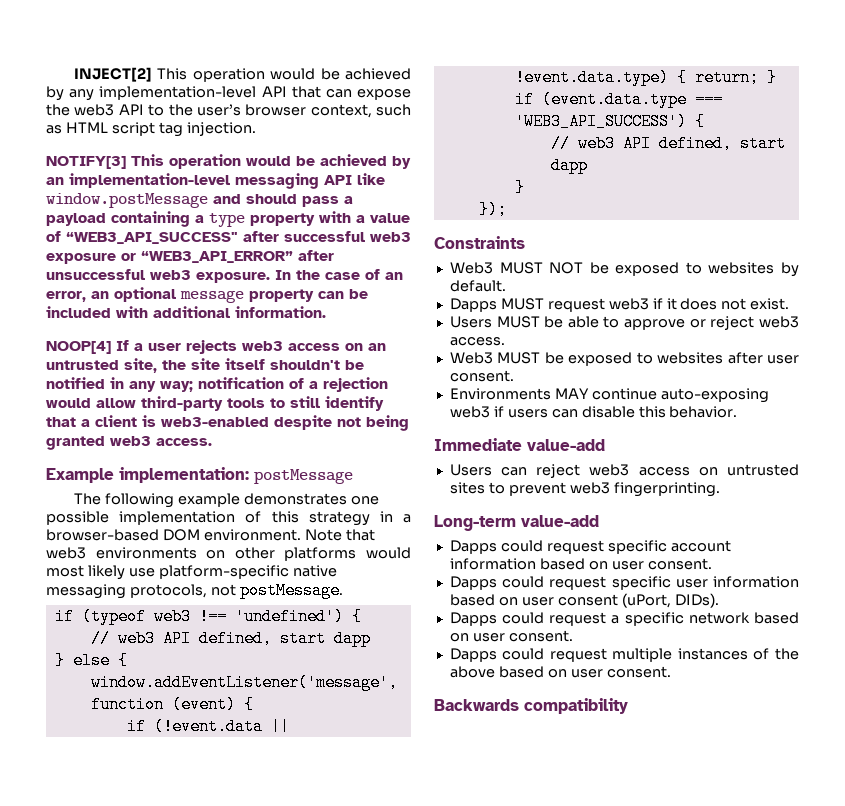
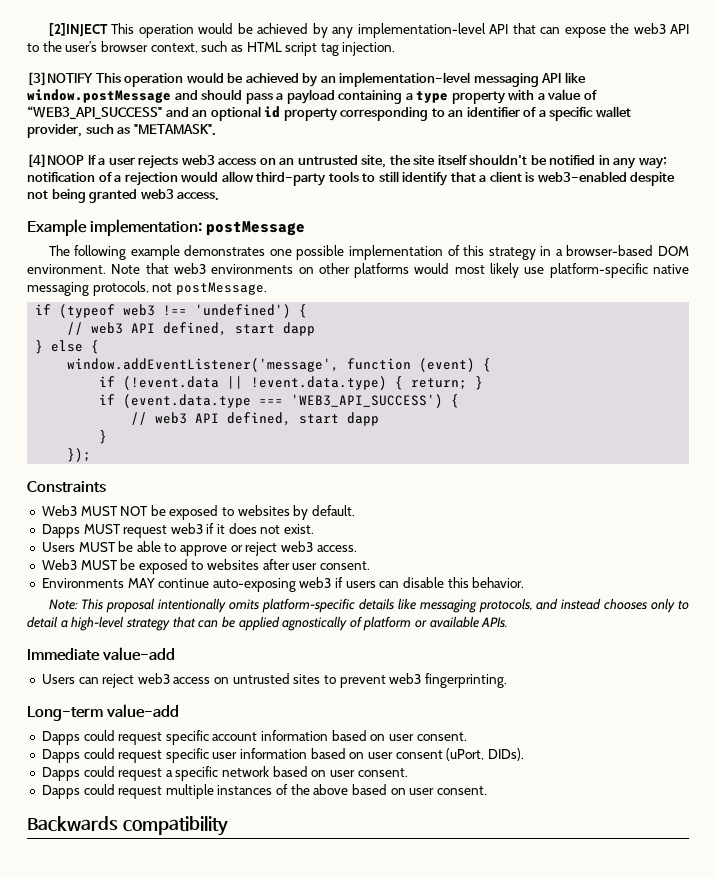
- INJECT[2] This operation would be achieved by any implementation-level API that can expose the web3 API to the user’s browser context, such as HTML script tag injection.
+ [2]INJECT This operation would be achieved by any implementation-level API that can expose the web3 API to the user’s browser context, such as HTML script tag injection.
- NOTIFY[3] This operation would be achieved by an implementation-level messaging API like window.postMessage and should pass a payload containing a type property with a value of “WEB3_API_SUCCESS" after successful web3 exposure or “WEB3_API_ERROR” after unsuccessful web3 exposure. In the case of an error, an optional message property can be included with additional information.
- NOOP[4] If a user rejects web3 access on an untrusted site, the site itself shouldn't be notified in any way;
+ [3]NOTIFY This operation would be achieved by an implementation-level messaging API like window.postMessage and should pass a payload containing a type property with a value of “WEB3_API_SUCCESS" and an optional id property corresponding to an identifier of a specific wallet provider, such as "METAMASK".
+ [4]NOOP If a user rejects web3 access on an untrusted site, the site itself shouldn't be notified in any way;
+ Note: This proposal intentionally omits platform-specific details like messaging protocols, and instead chooses only to detail a high-level strategy that can be applied agnostically of platform or available APIs.

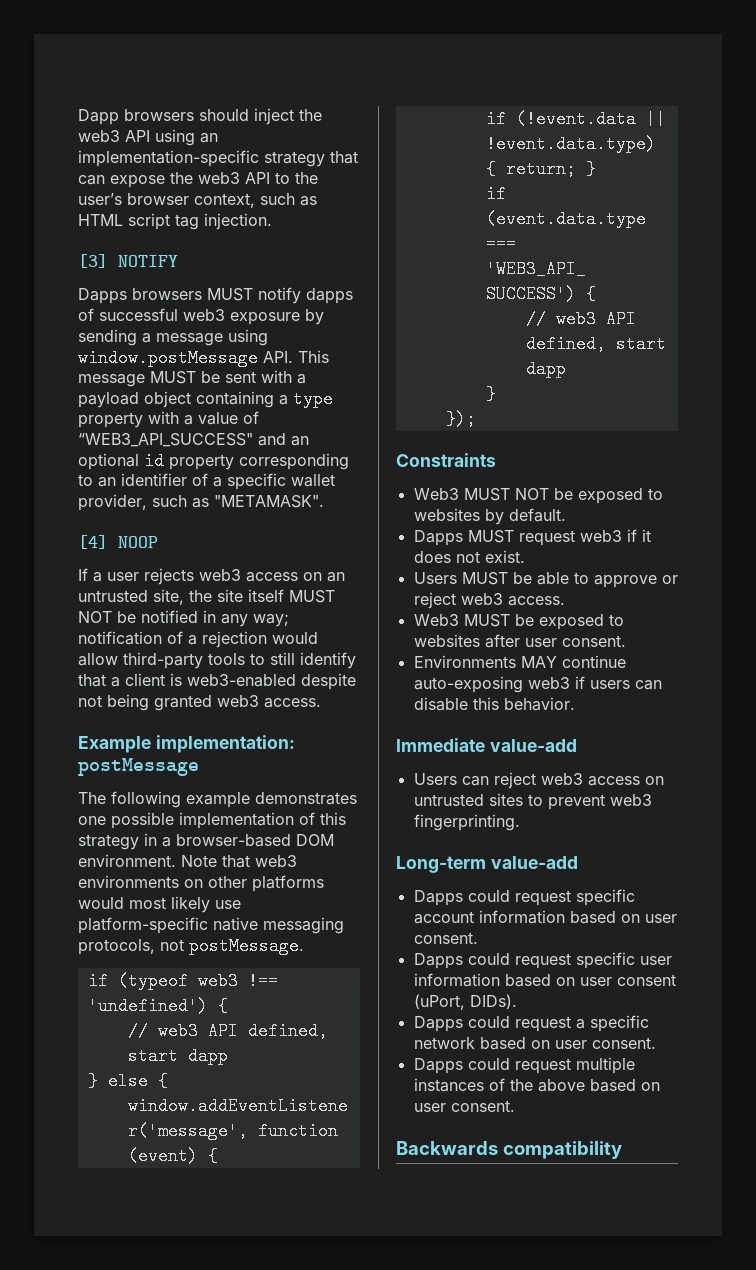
- [2]INJECT This operation would be achieved by any implementation-level API that can expose the web3 API to the user’s browser context, such as HTML script tag injection.
+ Dapp browsers should inject the web3 API using an implementation-specific strategy that can expose the web3 API to the user’s browser context, such as HTML script tag injection.
- [3]NOTIFY This operation would be achieved by an implementation-level messaging API like window.postMessage and should pass a payload containing a type property with a value of “WEB3_API_SUCCESS" and an optional id property corresponding to an identifier of a specific wallet provider, such as "METAMASK".
+ [3] NOTIFY
+ Dapps browsers MUST notify dapps of successful web3 exposure by sending a message using window.postMessage API. This message MUST be sent with a payload object containing a type property with a value of “WEB3_API_SUCCESS" and an optional id property corresponding to an identifier of a specific wallet provider, such as "METAMASK".
- [4]NOOP If a user rejects web3 access on an untrusted site, the site itself shouldn't be notified in any way; notification of a rejection would allow third-party tools to still identify that a client is web3-enabled despite not being granted web3 access.
+ [4] NOOP
+ If a user rejects web3 access on an untrusted site, the site itself MUST NOT be notified in any way; notification of a rejection would allow third-party tools to still identify that a client is web3-enabled despite not being granted web3 access.
- Note: This proposal intentionally omits platform-specific details like messaging protocols, and instead chooses only to detail a high-level strategy that can be applied agnostically of platform or available APIs.

